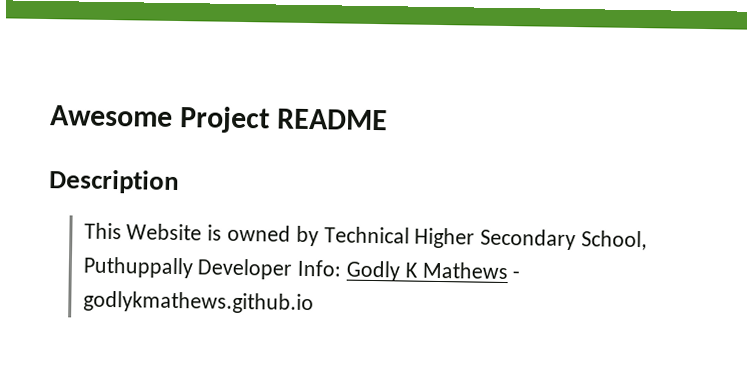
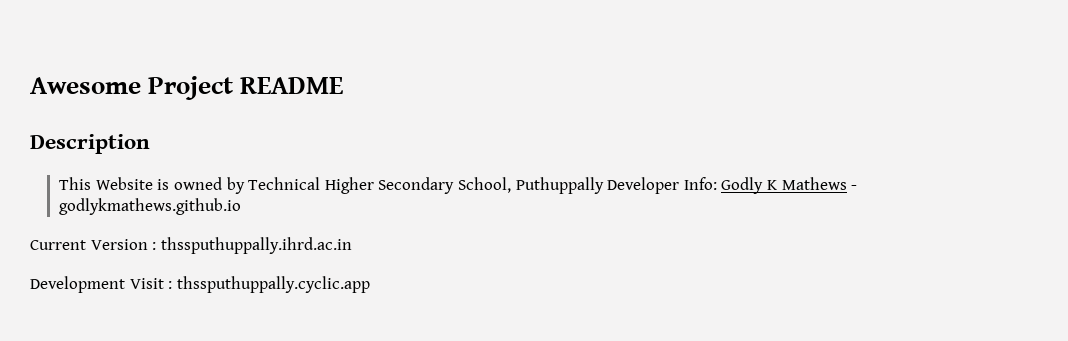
+ Current Version : thssputhuppally.ihrd.ac.in
+ Development Visit : thssputhuppally.cyclic.app

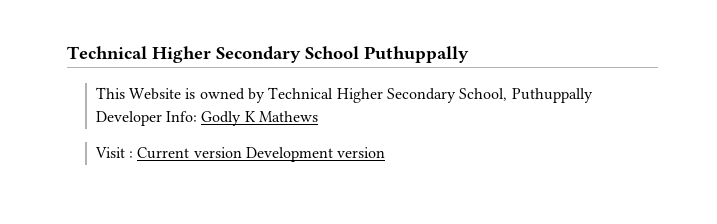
- Awesome Project README
- Description
+ Technical Higher Secondary School Puthuppally
- This Website is owned by Technical Higher Secondary School, Puthuppally Developer Info: Godly K Mathews - godlykmathews.github.io
- Current Version : thssputhuppally.ihrd.ac.in
- Development Visit : thssputhuppally.cyclic.app
+ This Website is owned by Technical Higher Secondary School, Puthuppally Developer Info: Godly K Mathews
+ Visit : Current version Development version

